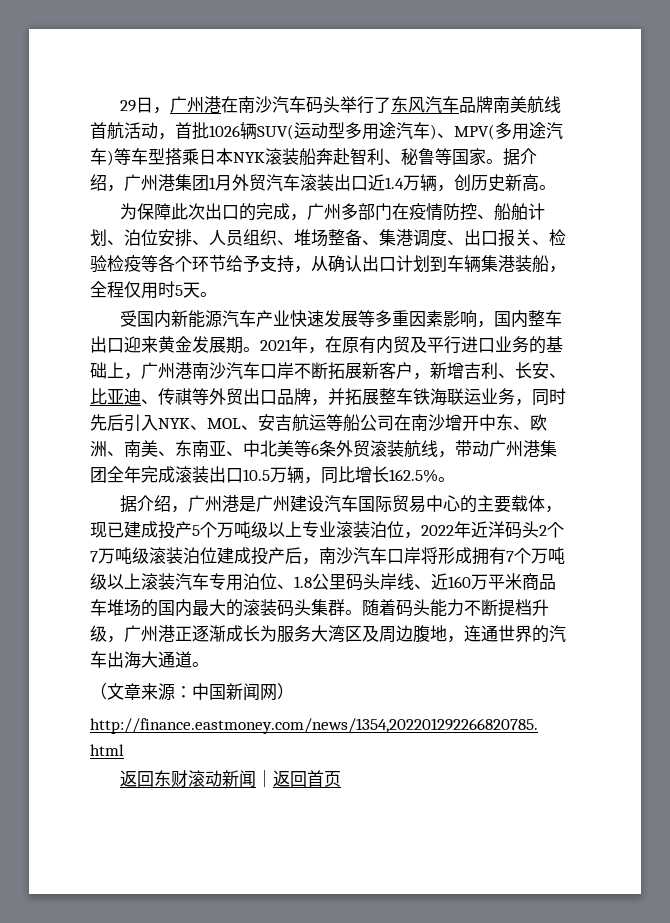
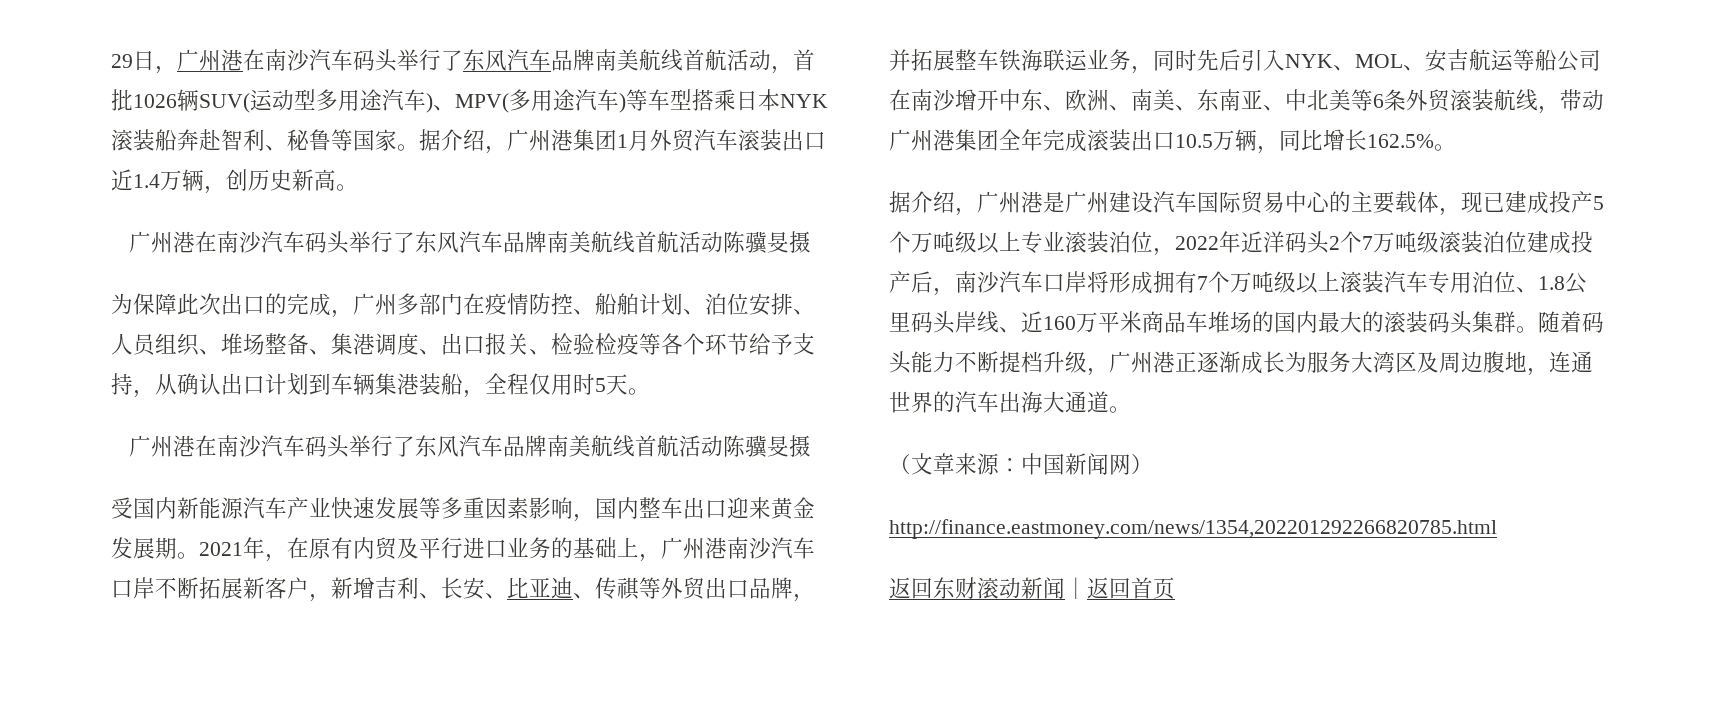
  据介绍，广州港集团1月外贸汽车滚装出口近1.4万辆，创历史新高。
+ 广州港在南沙汽车码头举行了东风汽车品牌南美航线首航活动陈骥旻摄
  为保障此次出口的完成，广州多部门在疫情防控、船舶计划、泊位安排、人员组织、堆场整备、集港调度、出口报关、检验检疫等各个环节给予支持，从确认出口计划到车辆集港装船，全程仅用时5天。
+ 广州港在南沙汽车码头举行了东风汽车品牌南美航线首航活动陈骥旻摄

